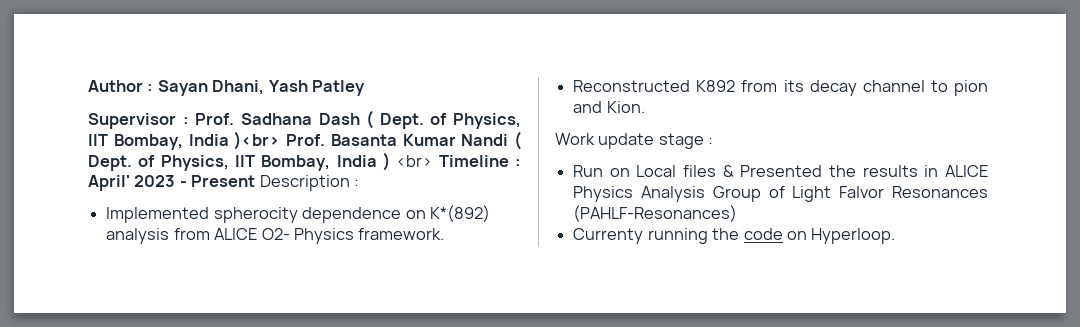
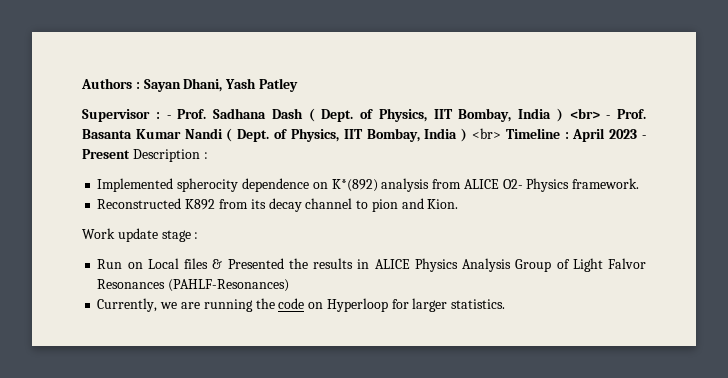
- Author : Sayan Dhani, Yash Patley
+ Authors : Sayan Dhani, Yash Patley
- Supervisor : Prof. Sadhana Dash ( Dept. of Physics, IIT Bombay, India )<br> Prof. Basanta Kumar Nandi ( Dept. of Physics, IIT Bombay, India ) <br> Timeline : April' 2023 - Present Description :
+ Supervisor : - Prof. Sadhana Dash ( Dept. of Physics, IIT Bombay, India ) <br> - Prof. Basanta Kumar Nandi ( Dept. of Physics, IIT Bombay, India ) <br> Timeline : April 2023 - Present Description :
- Currenty running the code on Hyperloop.
+ Currently, we are running the code on Hyperloop for larger statistics.

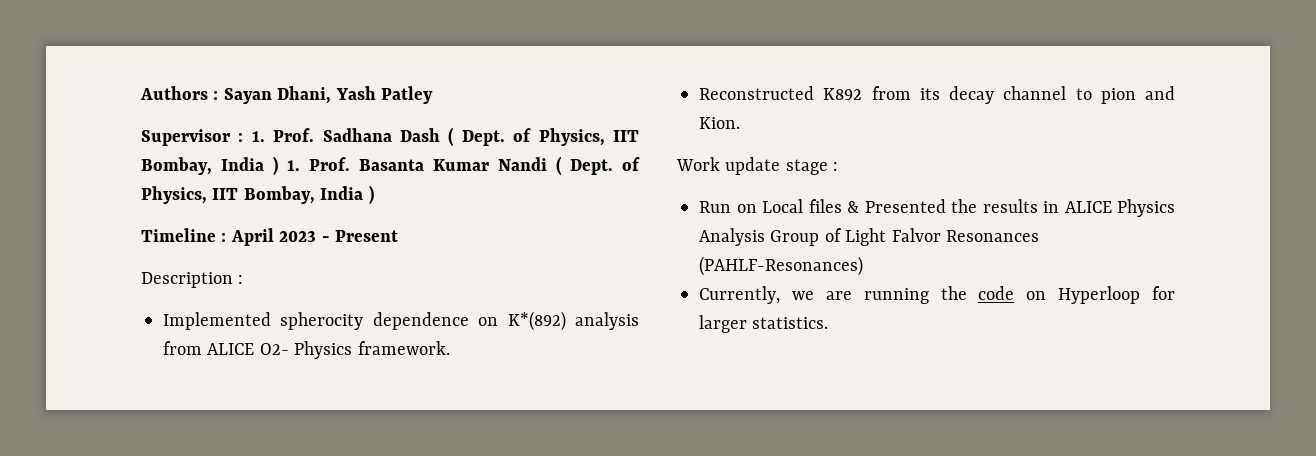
- Supervisor : - Prof. Sadhana Dash ( Dept. of Physics, IIT Bombay, India ) <br> - Prof. Basanta Kumar Nandi ( Dept. of Physics, IIT Bombay, India ) <br> Timeline : April 2023 - Present Description :
+ Supervisor : 1. Prof. Sadhana Dash ( Dept. of Physics, IIT Bombay, India ) 1. Prof. Basanta Kumar Nandi ( Dept. of Physics, IIT Bombay, India )
+ Timeline : April 2023 - Present
+ Description :

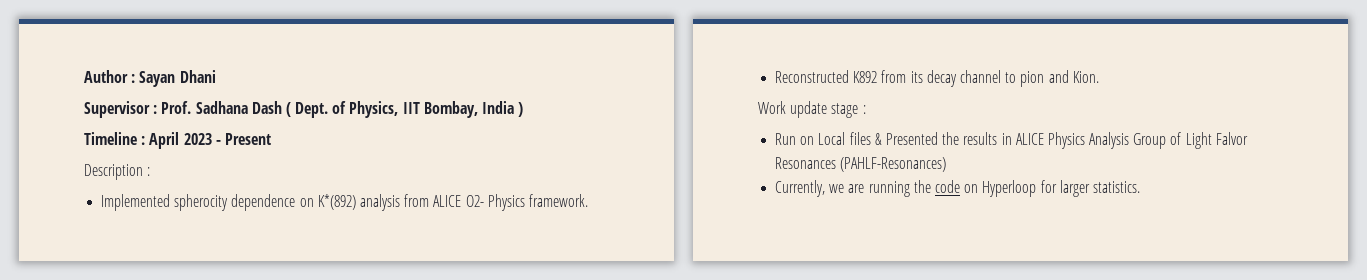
- Authors : Sayan Dhani, Yash Patley
+ Author : Sayan Dhani
- Supervisor : 1. Prof. Sadhana Dash ( Dept. of Physics, IIT Bombay, India ) 1. Prof. Basanta Kumar Nandi ( Dept. of Physics, IIT Bombay, India )
+ Supervisor : Prof. Sadhana Dash ( Dept. of Physics, IIT Bombay, India )

